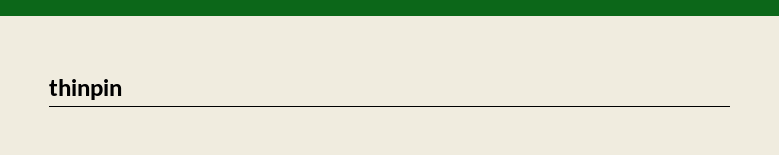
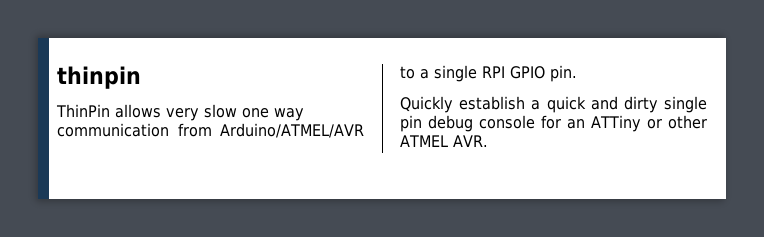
+ ThinPin allows very slow one way communication from Arduino/ATMEL/AVR to a single RPI GPIO pin.
+ Quickly establish a quick and dirty single pin debug console for an ATTiny or other ATMEL AVR.

